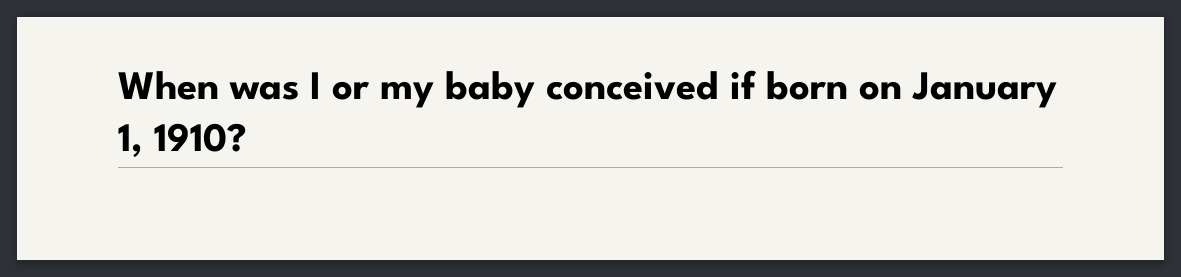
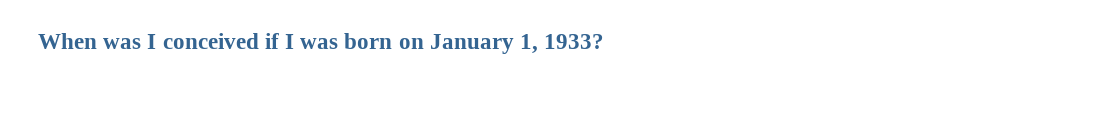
- When was I or my baby conceived if born on January 1, 1910?
+ When was I conceived if I was born on January 1, 1933?

